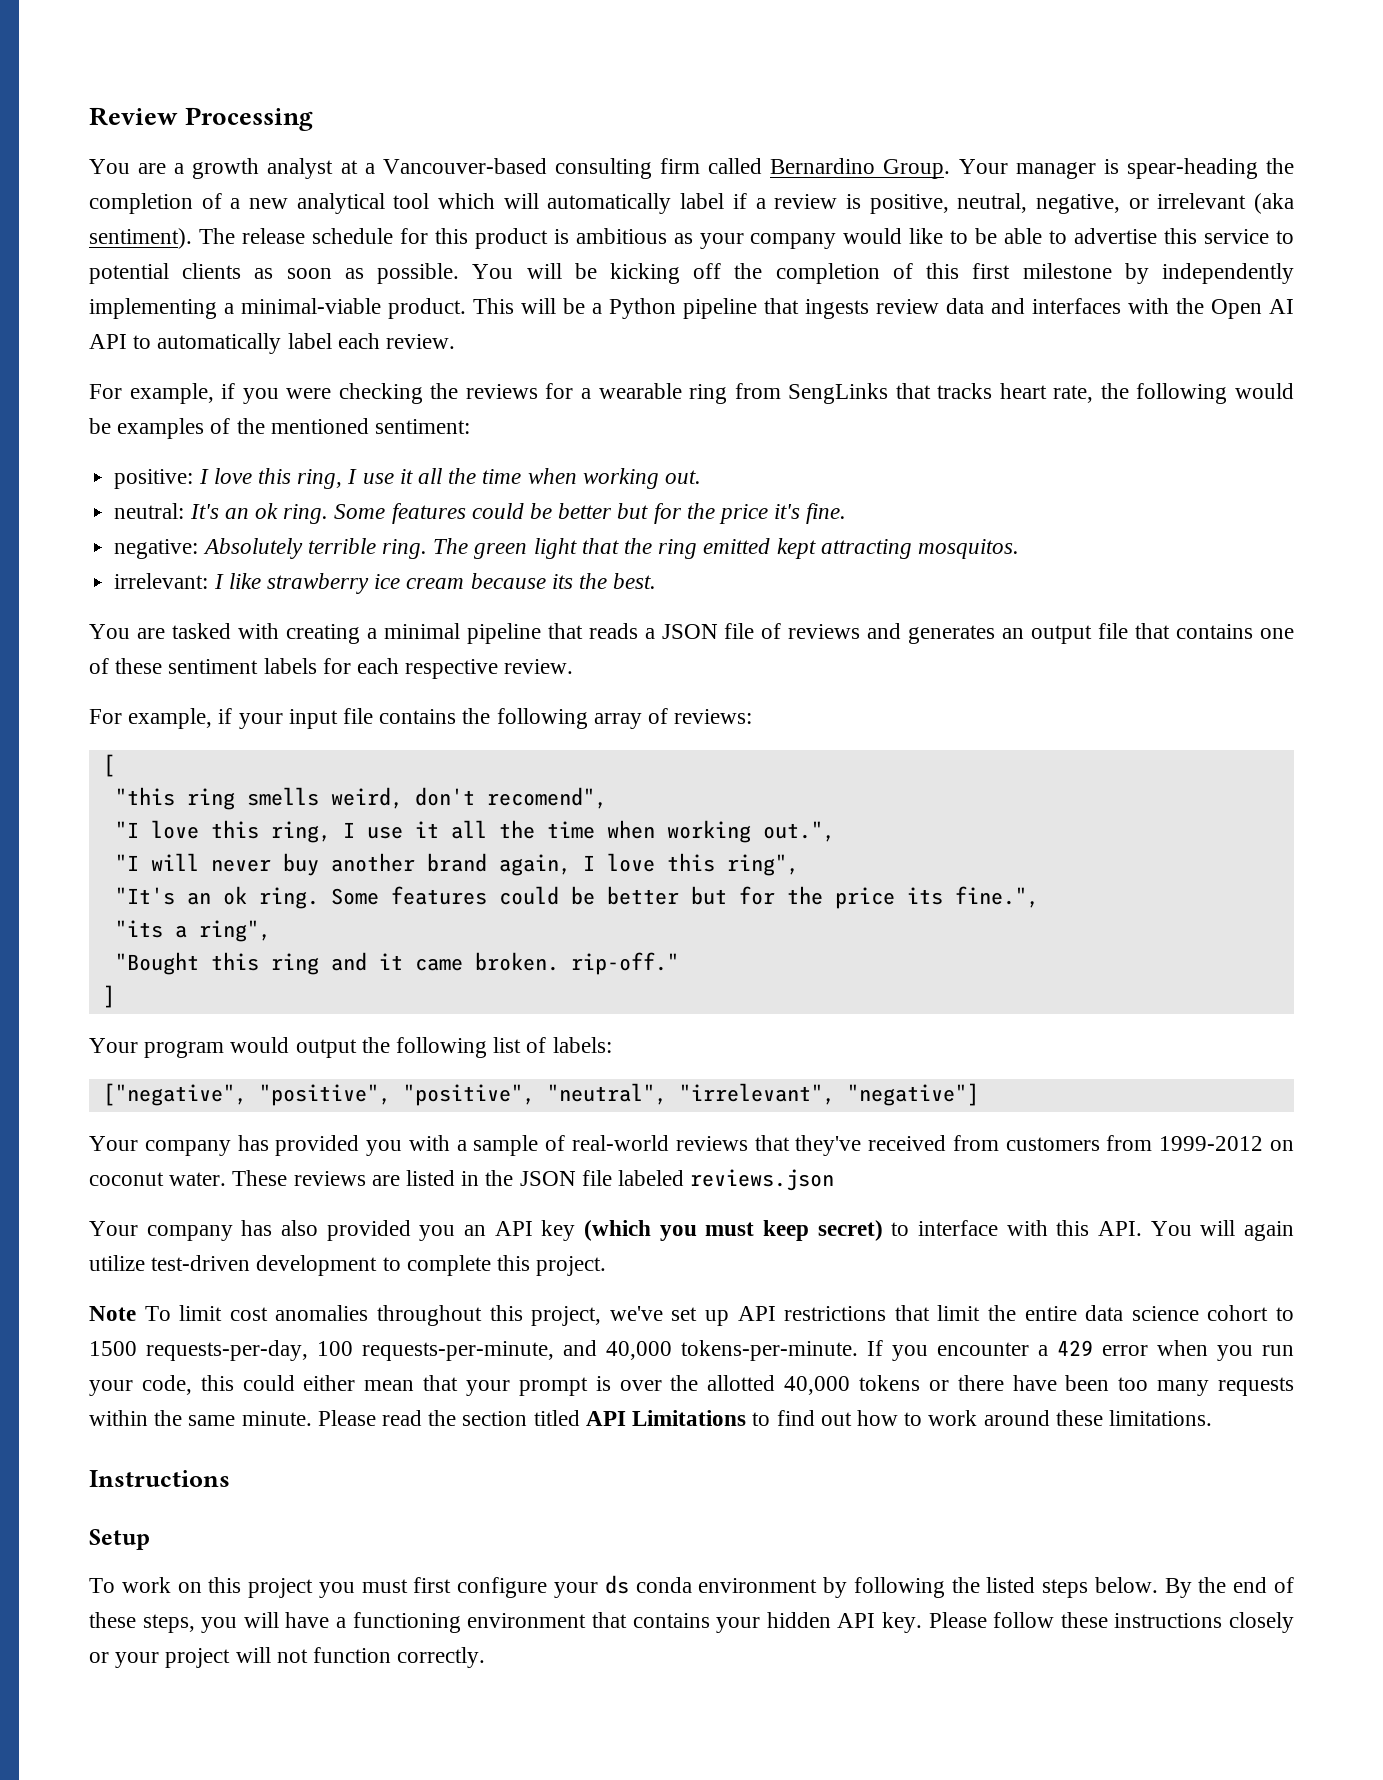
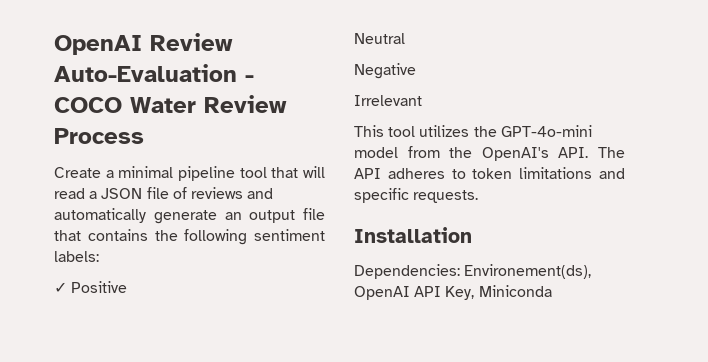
- Review Processing
- You are a growth analyst at a Vancouver-based consulting firm called Bernardino Group. Your manager is spear-heading the completion of a new analytical tool which will automatically label if a review is positive, neutral, negative, or irrelevant (aka sentiment). The release schedule for this product is ambitious as your company would like to be able to advertise this service to potential clients as soon as possible. You will be kicking off the completion of this first milestone by independently implementing a minimal-viable product. This will be a Python pipeline that ingests review data and interfaces with the Open AI API to automatically label each review.
- For example, if you were checking the reviews for a wearable ring from SengLinks that tracks heart rate, the following would be examples of the mentioned sentiment:
- positive: I love this ring, I use it all the time when working out.
- neutral: It's an ok ring. Some features could be better but for the price it's fine.
- negative: Absolutely terrible ring. The green light that the ring emitted kept attracting mosquitos.
- irrelevant: I like strawberry ice cream because its the best.
- You are tasked with creating a minimal pipeline that reads a JSON file of reviews and generates an output file that contains one of these sentiment labels for each respective review.
- For example, if your input file contains the following array of reviews:
- [
- "this ring smells weird, don't recomend",
- "I love this ring, I use it all the time when working out.",
- "I will never buy another brand again, I love this ring",
- "It's an ok ring. Some features could be better but for the price its fine.",
- "its a ring",
- "Bought this ring and it came broken. rip-off."
- ]
- Your program would output the following list of labels:
- ["negative", "positive", "positive", "neutral", "irrelevant", "negative"]
- Your company has provided you with a sample of real-world reviews that they've received from customers from 1999-2012 on coconut water. These reviews are listed in the JSON file labeled reviews.json
- Your company has also provided you an API key (which you must keep secret) to interface with this API. You will again utilize test-driven development to complete this project.
- Note To limit cost anomalies throughout this project, we've set up API restrictions that limit the entire data science cohort to 1500 requests-per-day, 100 requests-per-minute, and 40,000 tokens-per-minute. If you encounter a 429 error when you run your code, this could either mean that your prompt is over the allotted 40,000 tokens or there have been too many requests within the same minute. Please read the section titled API Limitations to find out how to work around these limitations.
- Instructions
- Setup
- To work on this project you must first configure your ds conda environment by following the listed steps below. By the end of these steps, you will have a functioning environment that contains your hidden API key. Please follow these instructions closely or your project will not function correctly.
+ OpenAI Review Auto-Evaluation - COCO Water Review Process
+ Create a minimal pipeline tool that will read a JSON file of reviews and automatically generate an output file that contains the following sentiment labels:
+ ✓ Positive
+ Neutral
+ Negative
+ Irrelevant
+ This tool utilizes the GPT-4o-mini model from the OpenAI's API. The API adheres to token limitations and specific requests.
+ Installation
+ Dependencies: Environement(ds), OpenAI API Key, Miniconda

